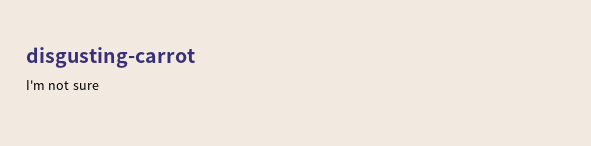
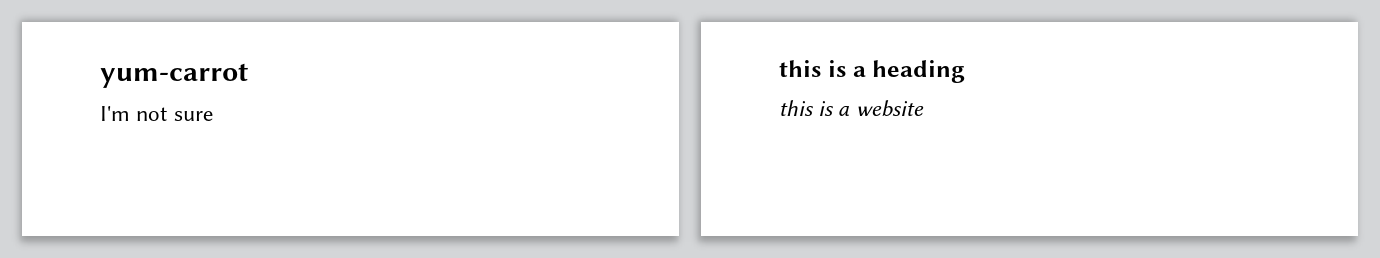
- disgusting-carrot
+ yum-carrot
+ this is a heading
+ this is a website

